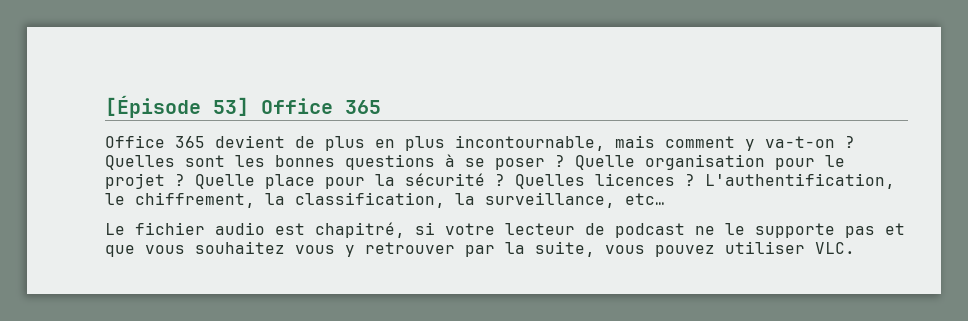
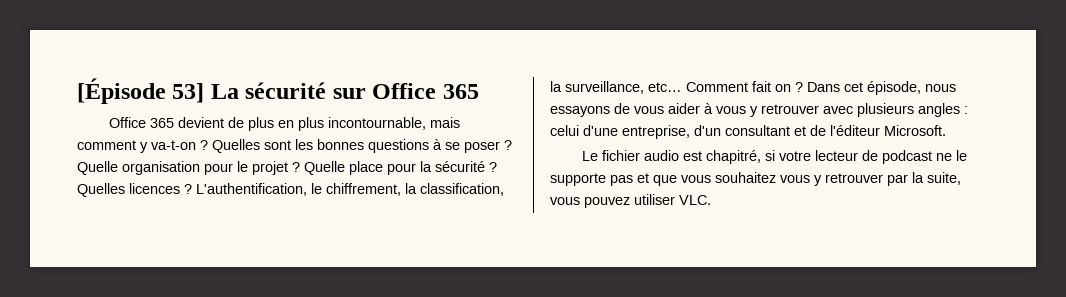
- [Épisode 53] Office 365
+ [Épisode 53] La sécurité sur Office 365
+ Comment fait on ? Dans cet épisode, nous essayons de vous aider à vous y retrouver avec plusieurs angles : celui d'une entreprise, d'un consultant et de l'éditeur Microsoft.

